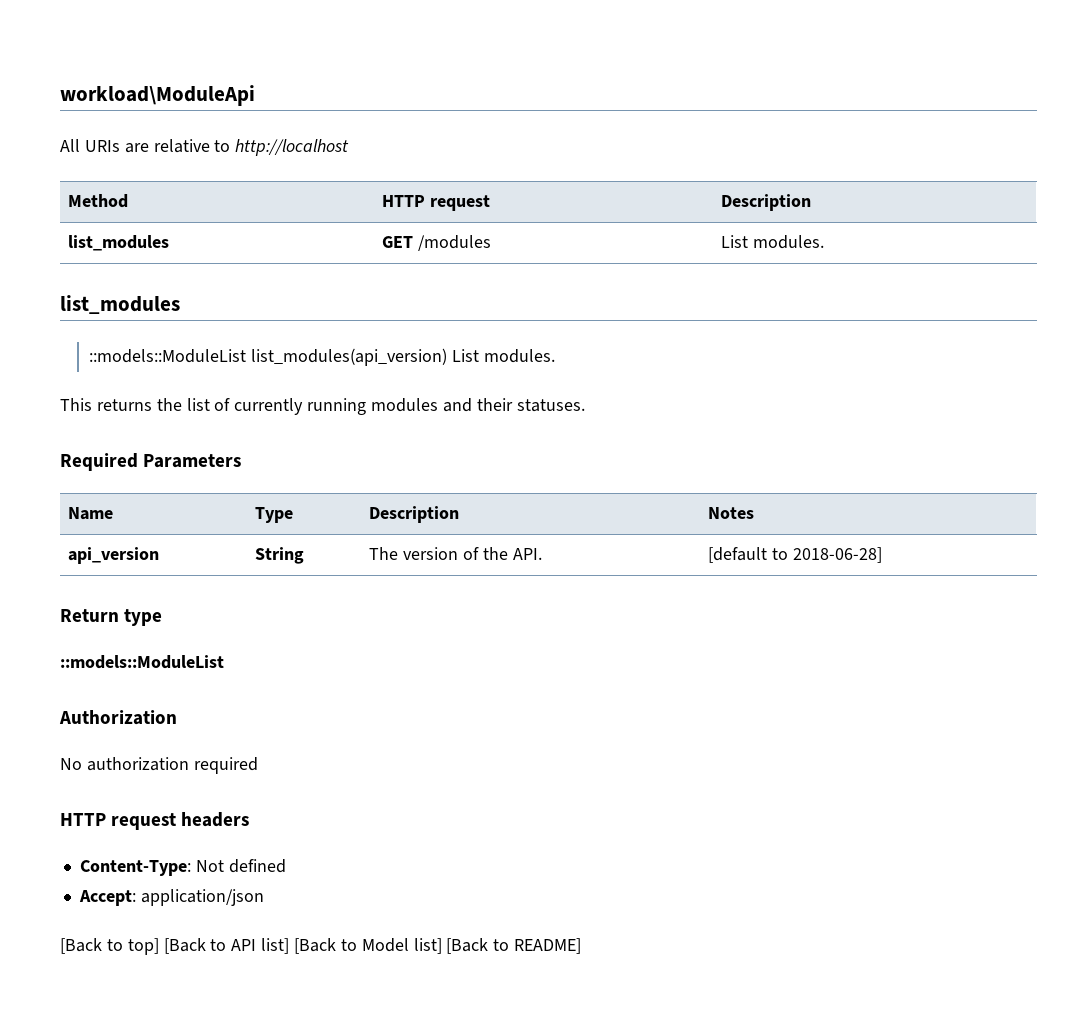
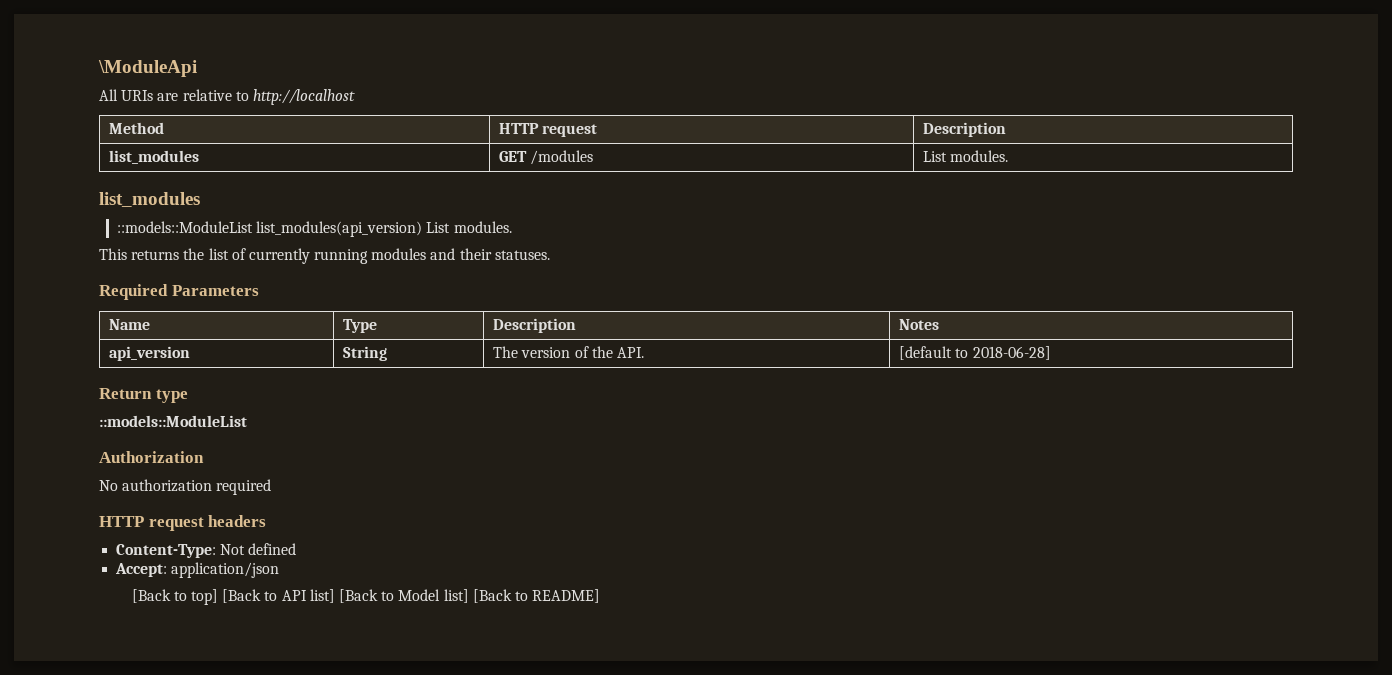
- workload\ModuleApi
+ \ModuleApi

